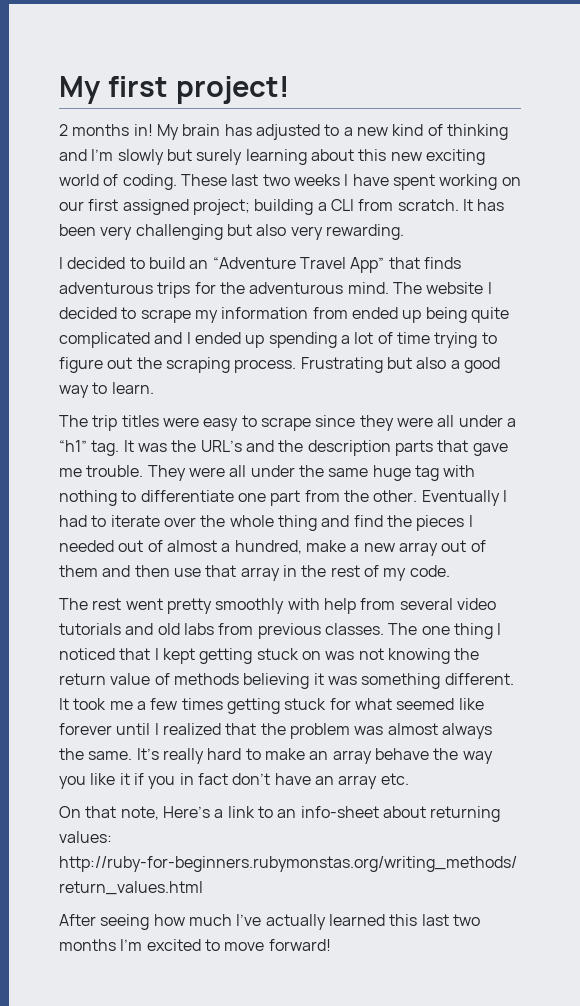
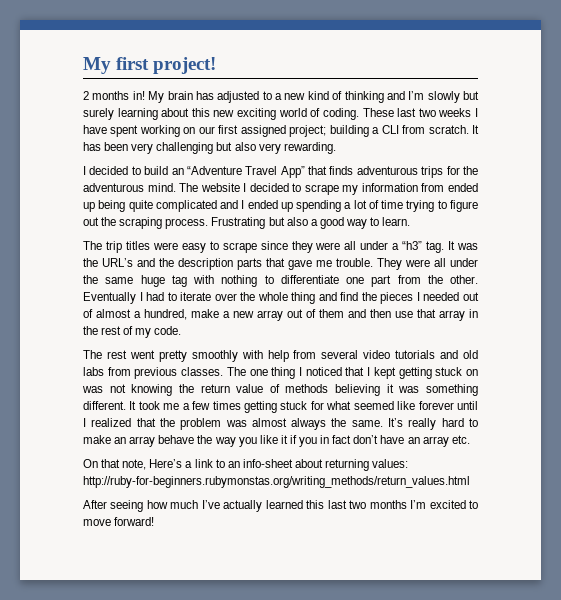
- The trip titles were easy to scrape since they were all under a “h1” tag.
+ The trip titles were easy to scrape since they were all under a “h3” tag.

